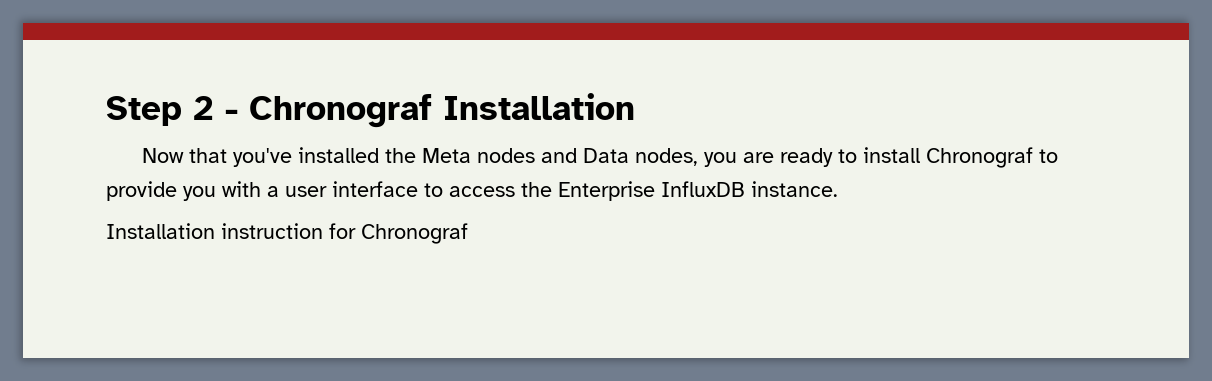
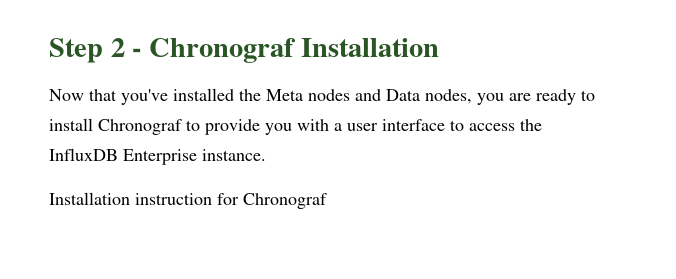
- Now that you've installed the Meta nodes and Data nodes, you are ready to install Chronograf to provide you with a user interface to access the Enterprise InfluxDB instance.
+ Now that you've installed the Meta nodes and Data nodes, you are ready to install Chronograf to provide you with a user interface to access the InfluxDB Enterprise instance.

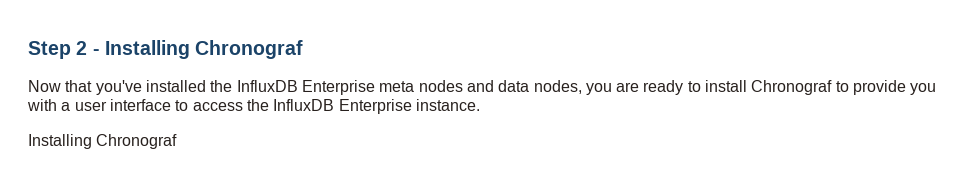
- Step 2 - Chronograf Installation
+ Step 2 - Installing Chronograf
- Now that you've installed the Meta nodes and Data nodes, you are ready to install Chronograf to provide you with a user interface to access the InfluxDB Enterprise instance.
- Installation instruction for Chronograf
+ Now that you've installed the InfluxDB Enterprise meta nodes and data nodes, you are ready to install Chronograf to provide you with a user interface to access the InfluxDB Enterprise instance.
+ Installing Chronograf

